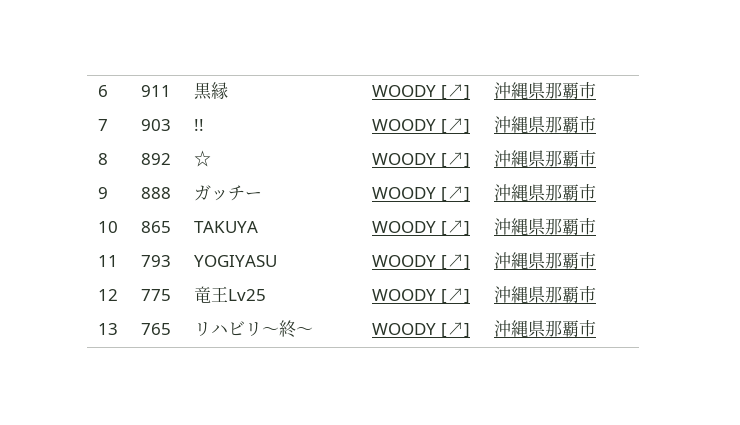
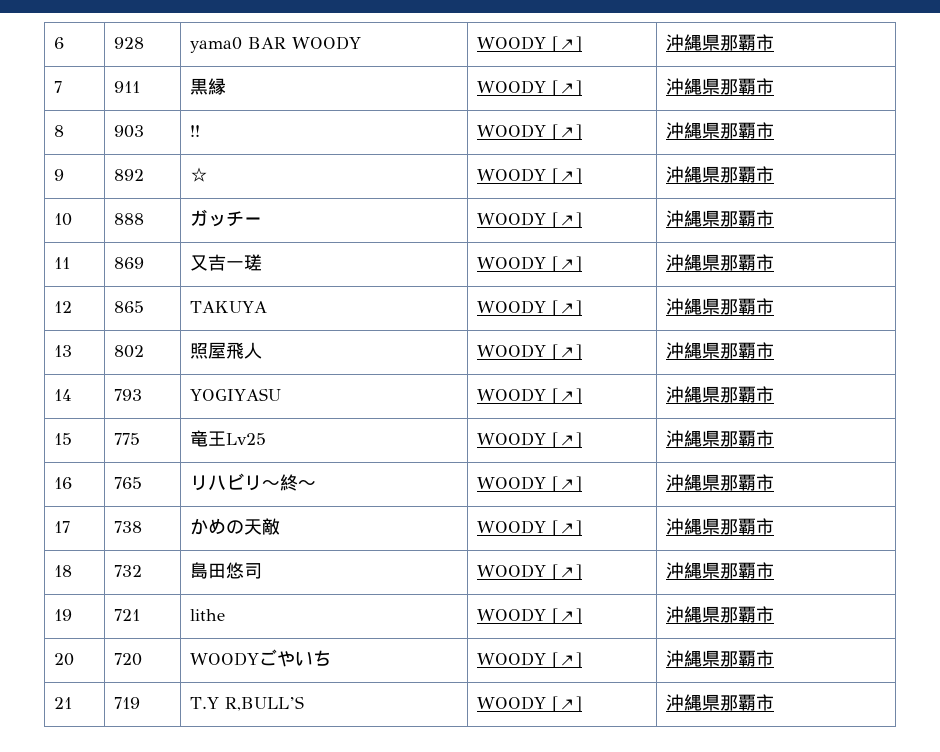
- 6 | 911 | 黒縁 | WOODY [↗] | 沖縄県那覇市
+ 6 | 928 | yama0 BAR WOODY | WOODY [↗] | 沖縄県那覇市
+ 7 | 911 | 黒縁 | WOODY [↗] | 沖縄県那覇市
- 7 | 903 | !! | WOODY [↗] | 沖縄県那覇市
+ 8 | 903 | !! | WOODY [↗] | 沖縄県那覇市
- 8 | 892 | ☆ | WOODY [↗] | 沖縄県那覇市
+ 9 | 892 | ☆ | WOODY [↗] | 沖縄県那覇市
- 9 | 888 | ガッチー | WOODY [↗] | 沖縄県那覇市
+ 10 | 888 | ガッチー | WOODY [↗] | 沖縄県那覇市
- 10 | 865 | TAKUYA | WOODY [↗] | 沖縄県那覇市
+ 11 | 869 | 又吉一瑳 | WOODY [↗] | 沖縄県那覇市
+ 12 | 865 | TAKUYA | WOODY [↗] | 沖縄県那覇市
- 11 | 793 | YOGIYASU | WOODY [↗] | 沖縄県那覇市
+ 13 | 802 | 照屋飛人 | WOODY [↗] | 沖縄県那覇市
+ 14 | 793 | YOGIYASU | WOODY [↗] | 沖縄県那覇市
- 12 | 775 | 竜王Lv25 | WOODY [↗] | 沖縄県那覇市
+ 15 | 775 | 竜王Lv25 | WOODY [↗] | 沖縄県那覇市
- 13 | 765 | リハビリ〜終〜 | WOODY [↗] | 沖縄県那覇市
+ 16 | 765 | リハビリ〜終〜 | WOODY [↗] | 沖縄県那覇市
+ 17 | 738 | かめの天敵 | WOODY [↗] | 沖縄県那覇市
+ 18 | 732 | 島田悠司 | WOODY [↗] | 沖縄県那覇市
+ 19 | 721 | lithe | WOODY [↗] | 沖縄県那覇市
+ 20 | 720 | WOODYごやいち | WOODY [↗] | 沖縄県那覇市
+ 21 | 719 | T.Y R,BULL’S | WOODY [↗] | 沖縄県那覇市

